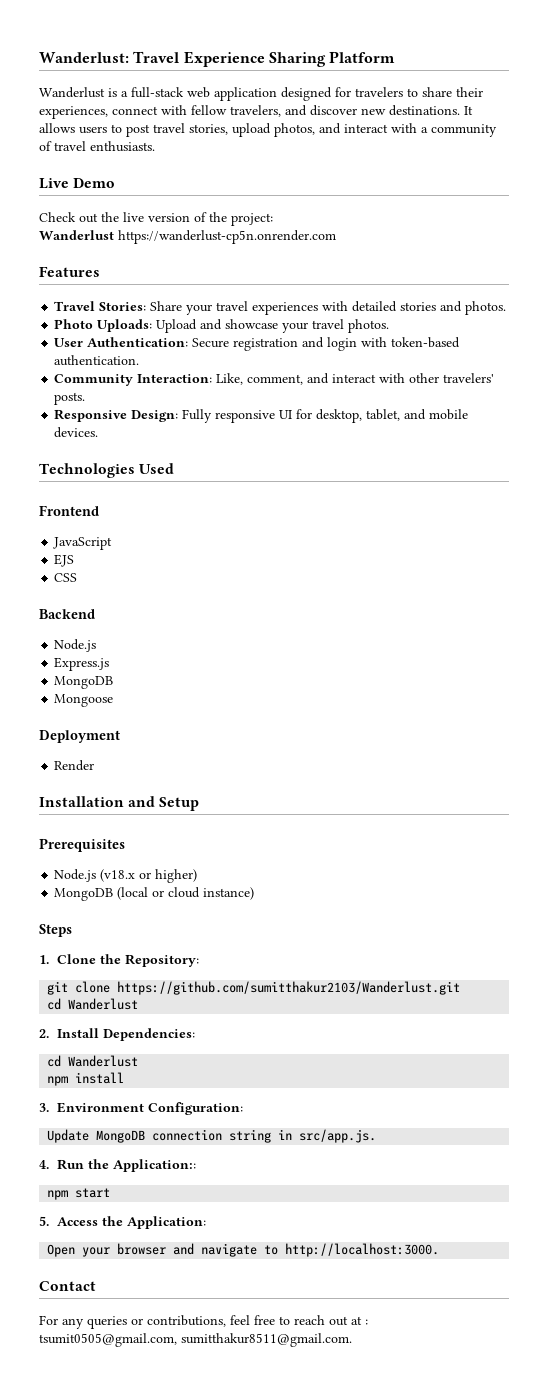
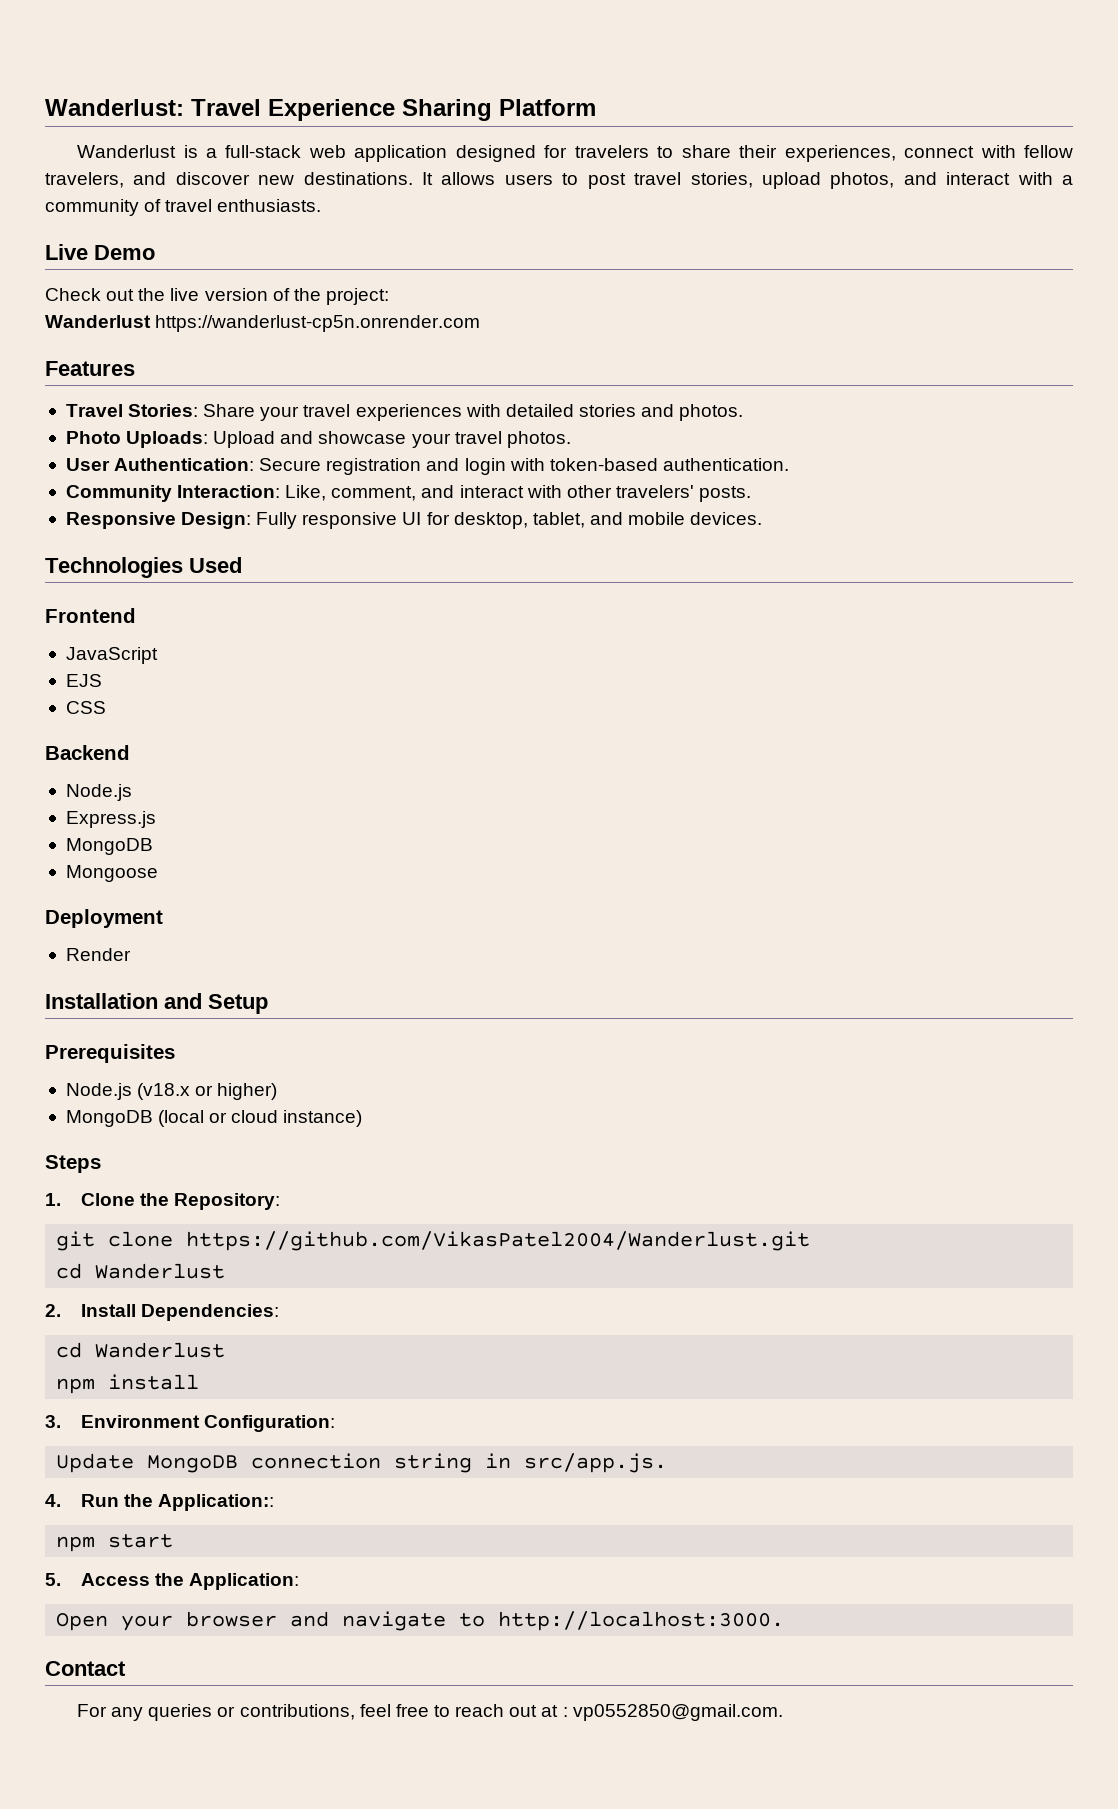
- git clone https://github.com/sumitthakur2103/Wanderlust.git
+ git clone https://github.com/VikasPatel2004/Wanderlust.git
- For any queries or contributions, feel free to reach out at : tsumit0505@gmail.com, sumitthakur8511@gmail.com.
+ For any queries or contributions, feel free to reach out at : vp0552850@gmail.com.

